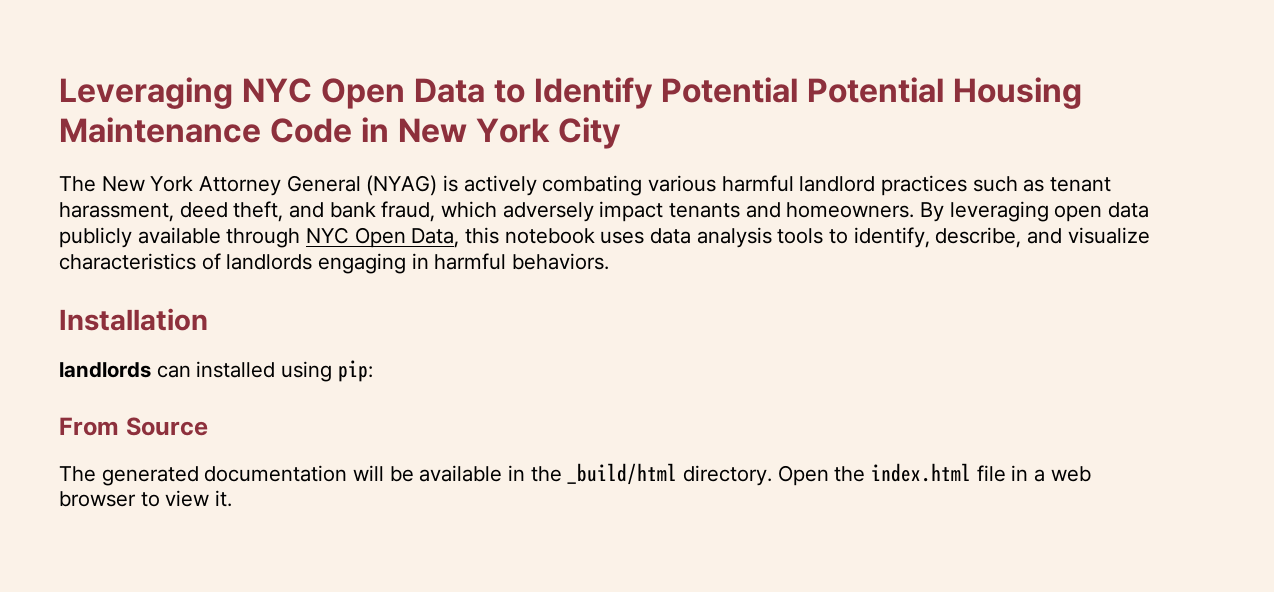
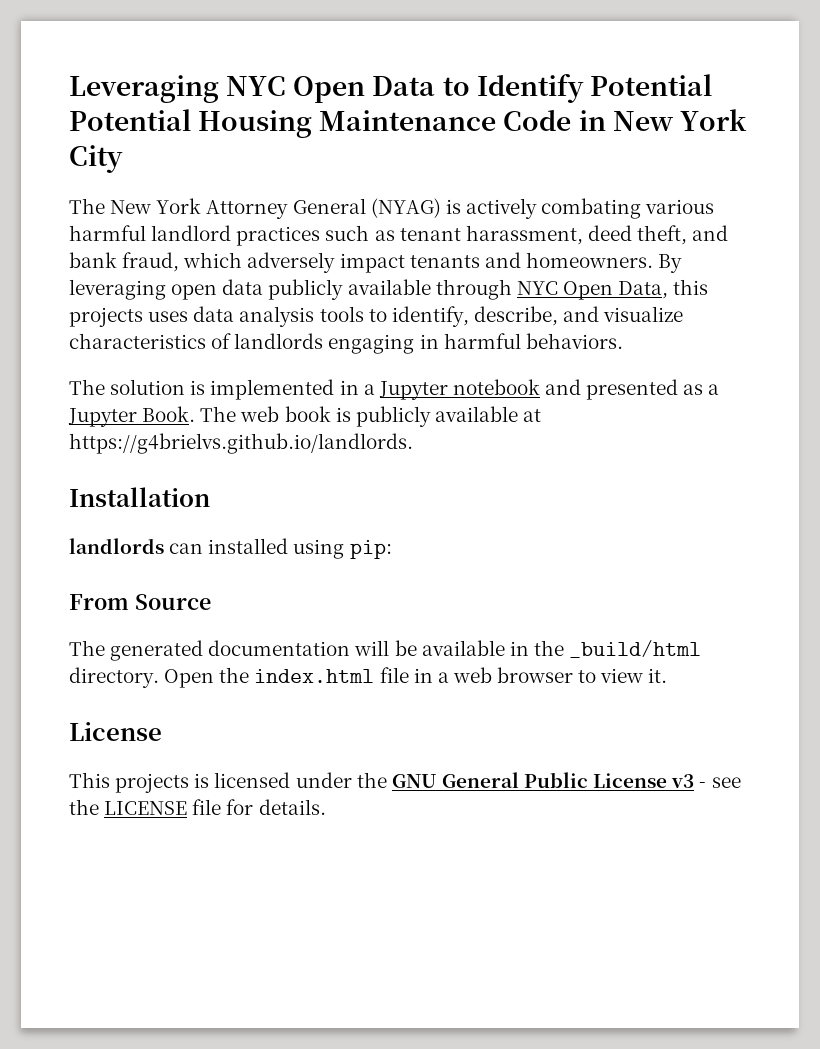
- By leveraging open data publicly available through NYC Open Data, this notebook uses data analysis tools to identify, describe, and visualize characteristics of landlords engaging in harmful behaviors.
+ By leveraging open data publicly available through NYC Open Data, this projects uses data analysis tools to identify, describe, and visualize characteristics of landlords engaging in harmful behaviors.
+ The solution is implemented in a Jupyter notebook and presented as a Jupyter Book. The web book is publicly available at https://g4brielvs.github.io/landlords.
  Open the index.html file in a web browser to view it.
+ License
+ This projects is licensed under the GNU General Public License v3 - see the LICENSE file for details.

